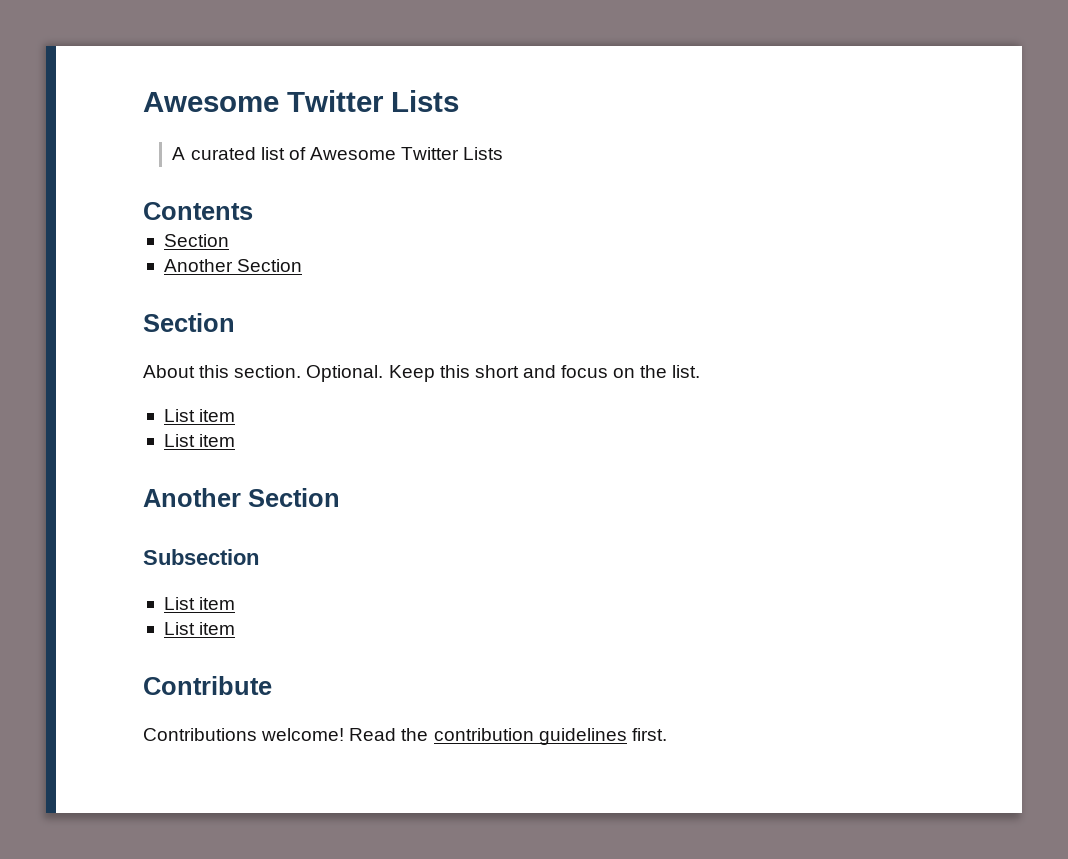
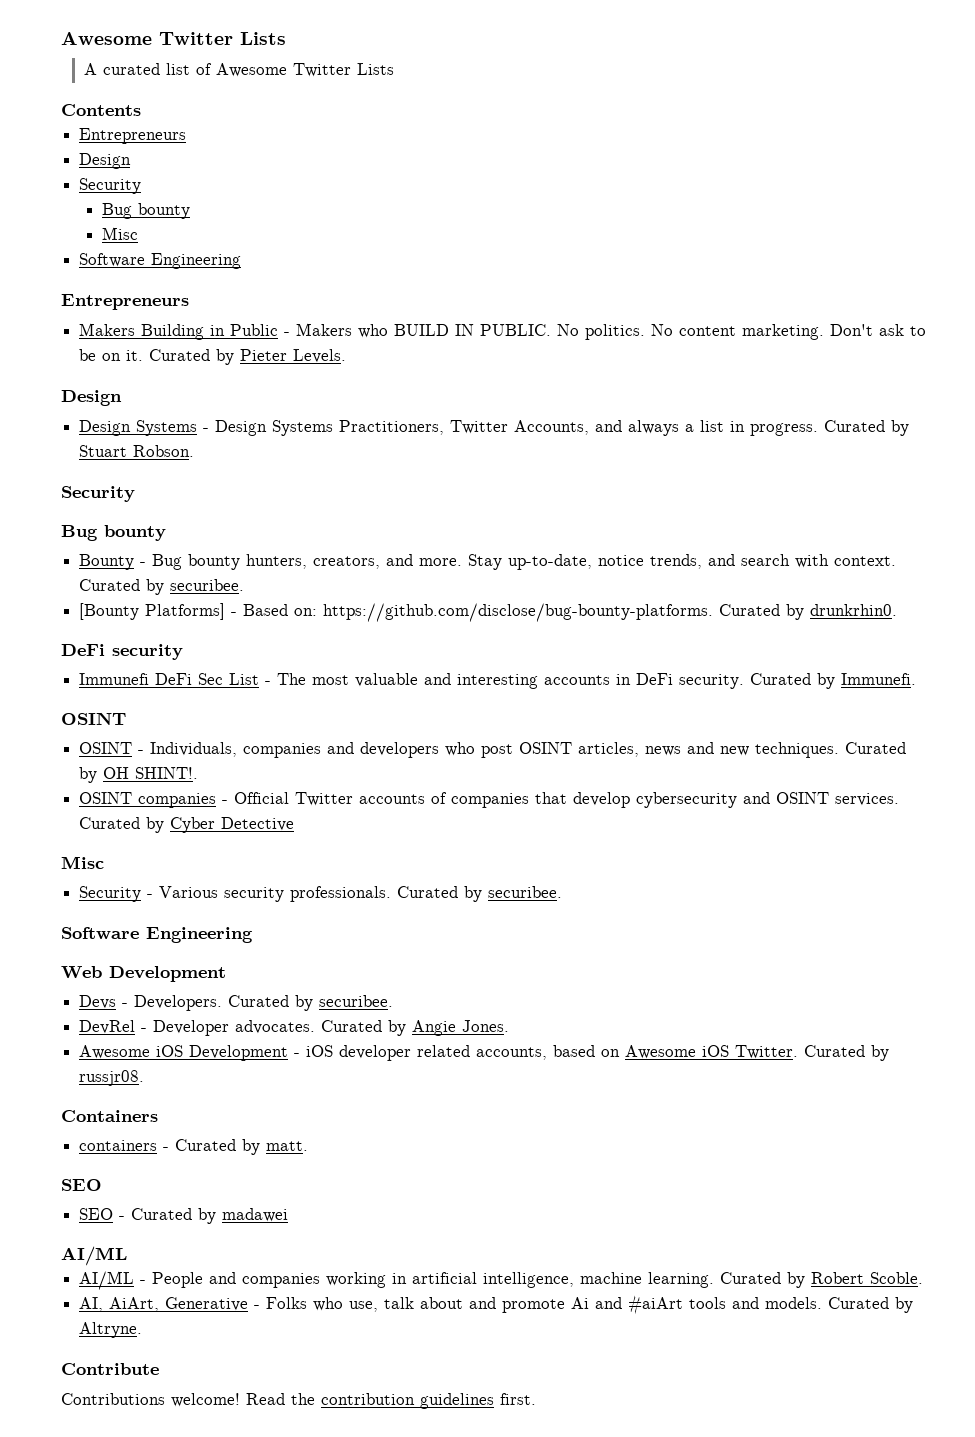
  Contents
- Section
- Another Section
- Section
- About this section. Optional. Keep this short and focus on the list.
- List item
- List item
- Another Section
- Subsection
- List item
- List item
+ Entrepreneurs
+ Design
+ Security
+ Bug bounty
+ Misc
+ Software Engineering
+ Entrepreneurs
+ Makers Building in Public - Makers who BUILD IN PUBLIC. No politics. No content marketing. Don't ask to be on it. Curated by Pieter Levels.
+ Design
+ Design Systems - Design Systems Practitioners, Twitter Accounts, and always a list in progress. Curated by Stuart Robson.
+ Security
+ Bug bounty
+ Bounty - Bug bounty hunters, creators, and more. Stay up-to-date, notice trends, and search with context. Curated by securibee.
+ [Bounty Platforms] - Based on: https://github.com/disclose/bug-bounty-platforms. Curated by drunkrhin0.
+ DeFi security
+ Immunefi DeFi Sec List - The most valuable and interesting accounts in DeFi security. Curated by Immunefi.
+ OSINT
+ OSINT - Individuals, companies and developers who post OSINT articles, news and new techniques. Curated by OH SHINT!.
+ OSINT companies - Official Twitter accounts of companies that develop cybersecurity and OSINT services. Curated by Cyber Detective
+ Misc
+ Security - Various security professionals. Curated by securibee.
+ Software Engineering
+ Web Development
+ Devs - Developers. Curated by securibee.
+ DevRel - Developer advocates. Curated by Angie Jones.
+ Awesome iOS Development - iOS developer related accounts, based on Awesome iOS Twitter. Curated by russjr08.
+ Containers
+ containers - Curated by matt.
+ SEO
+ SEO - Curated by madawei
+ AI/ML
+ AI/ML - People and companies working in artificial intelligence, machine learning. Curated by Robert Scoble.
+ AI, AiArt, Generative - Folks who use, talk about and promote Ai and #aiArt tools and models. Curated by Altryne.

